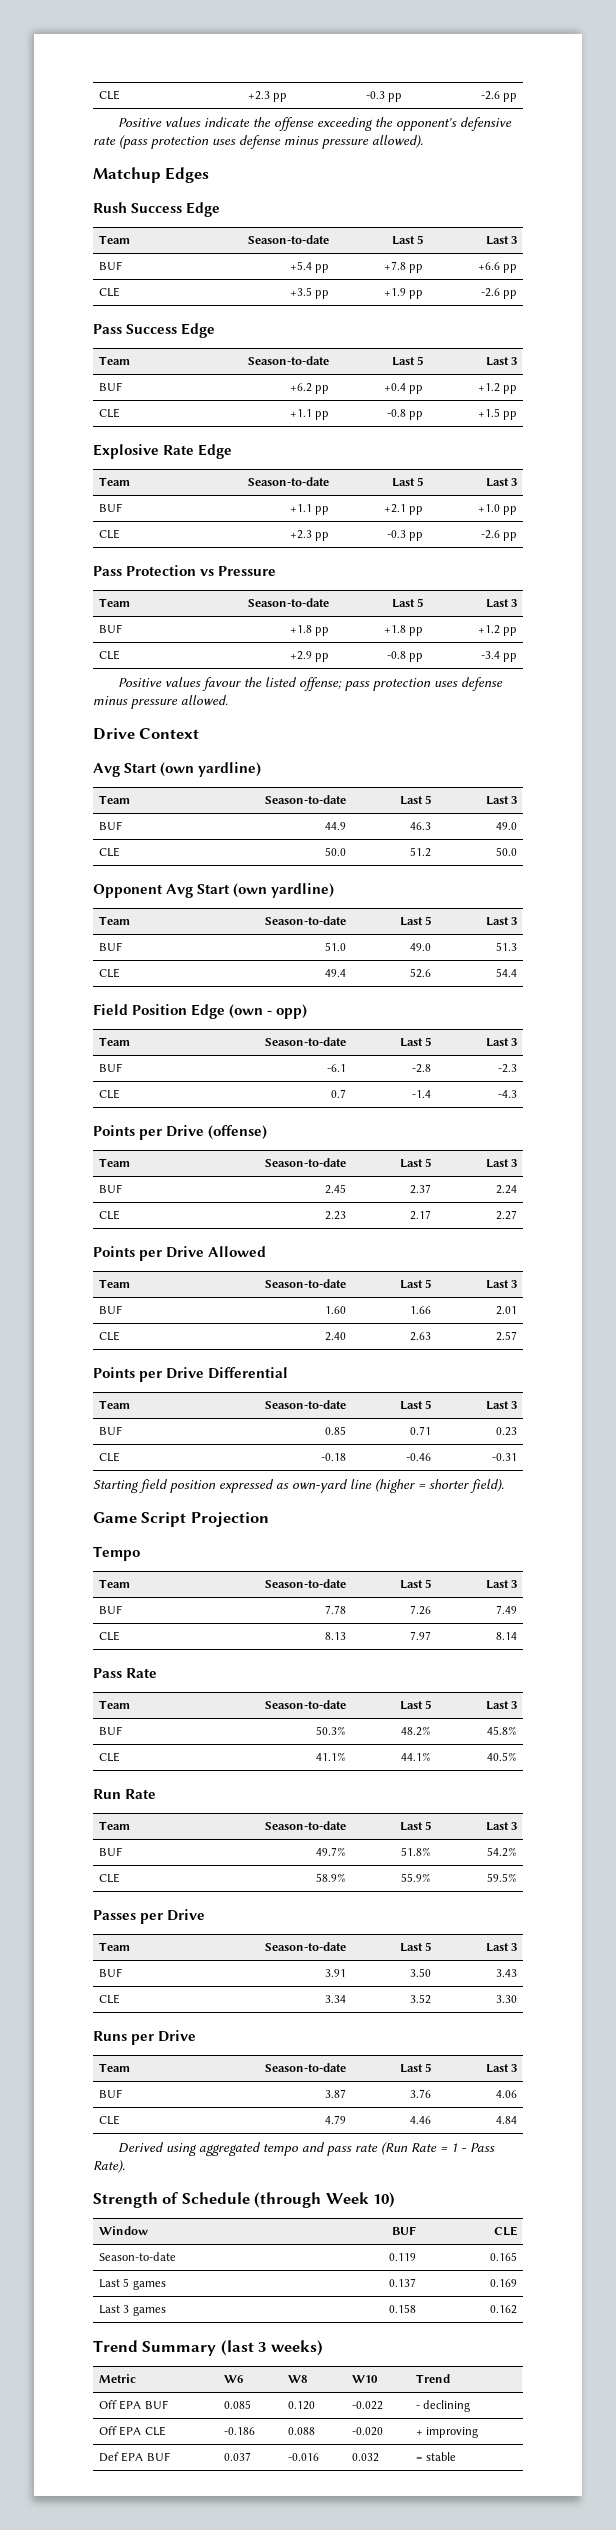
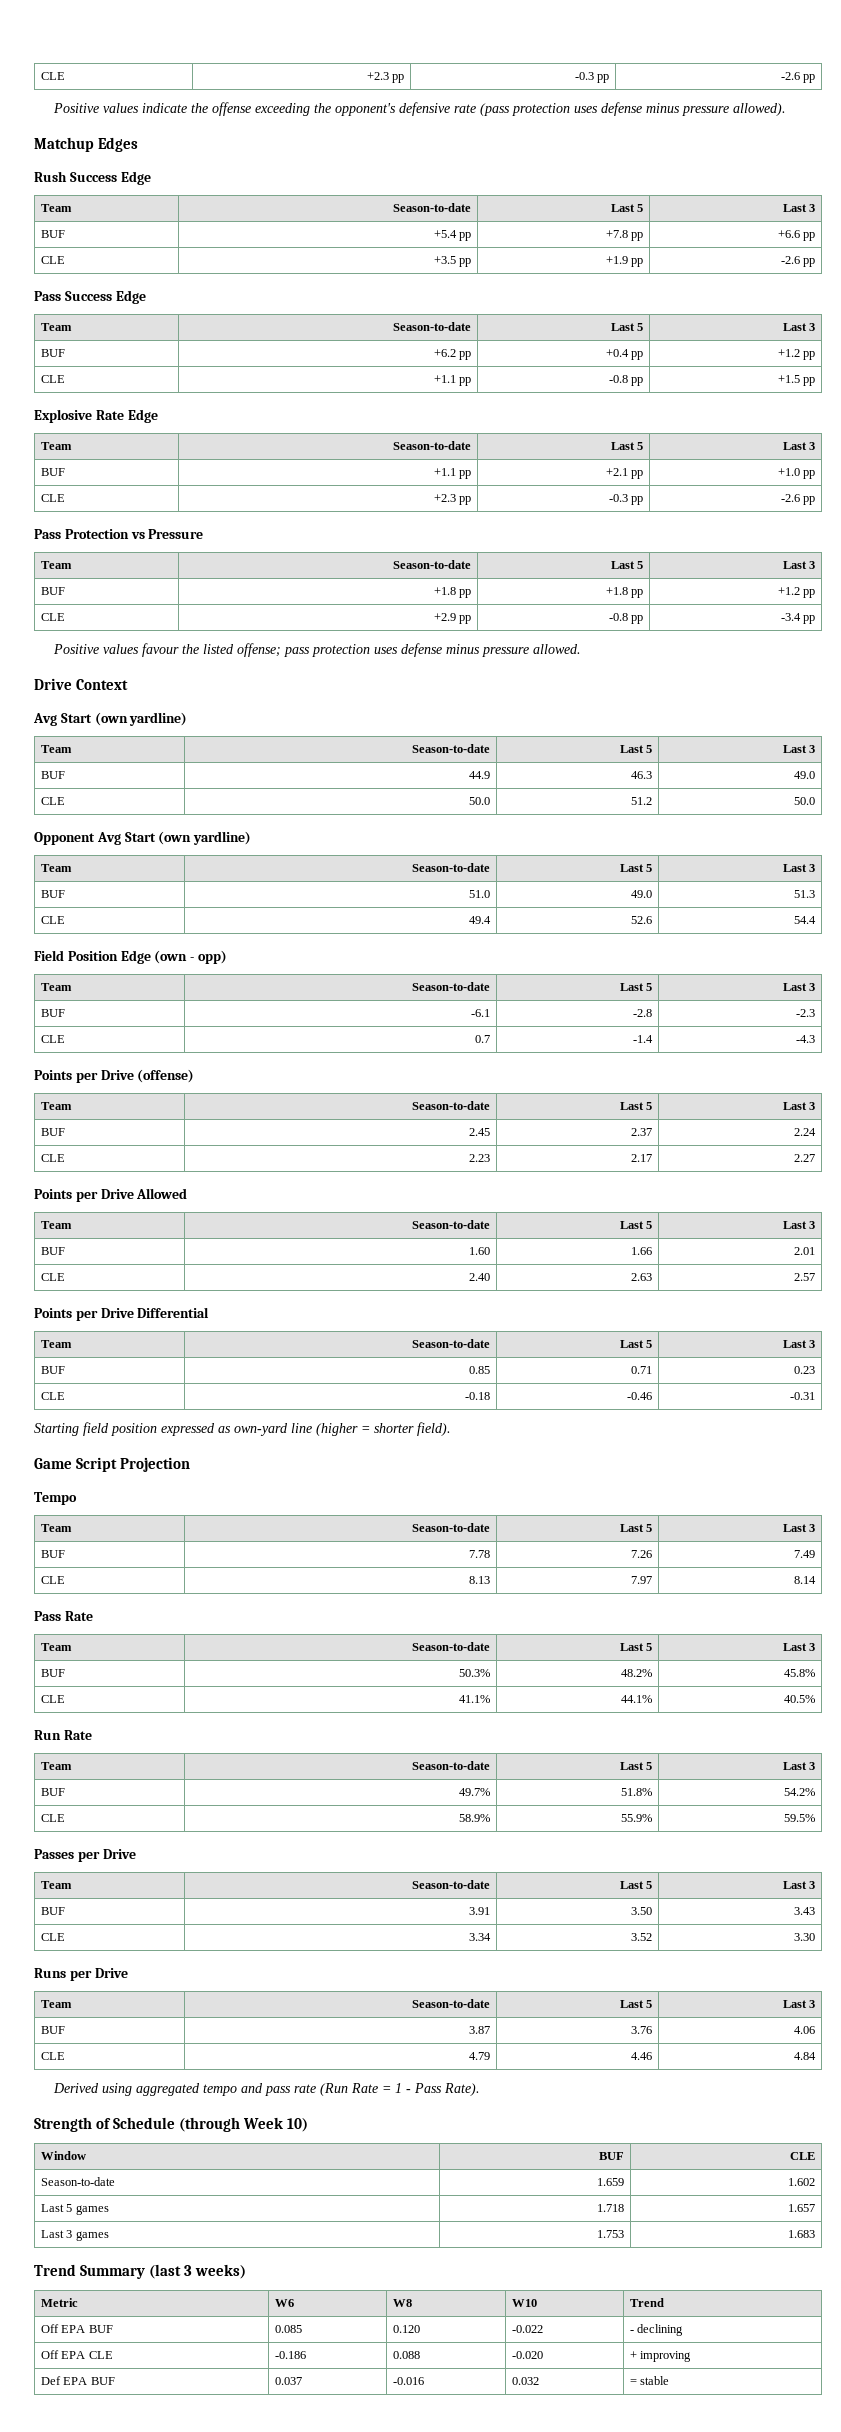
- Season-to-date | 0.119 | 0.165
+ Season-to-date | 1.659 | 1.602
- Last 5 games | 0.137 | 0.169
+ Last 5 games | 1.718 | 1.657
- Last 3 games | 0.158 | 0.162
+ Last 3 games | 1.753 | 1.683

